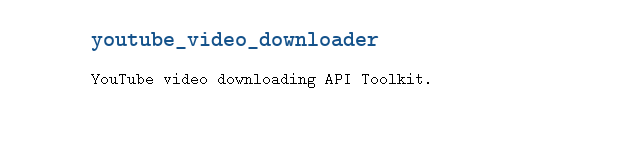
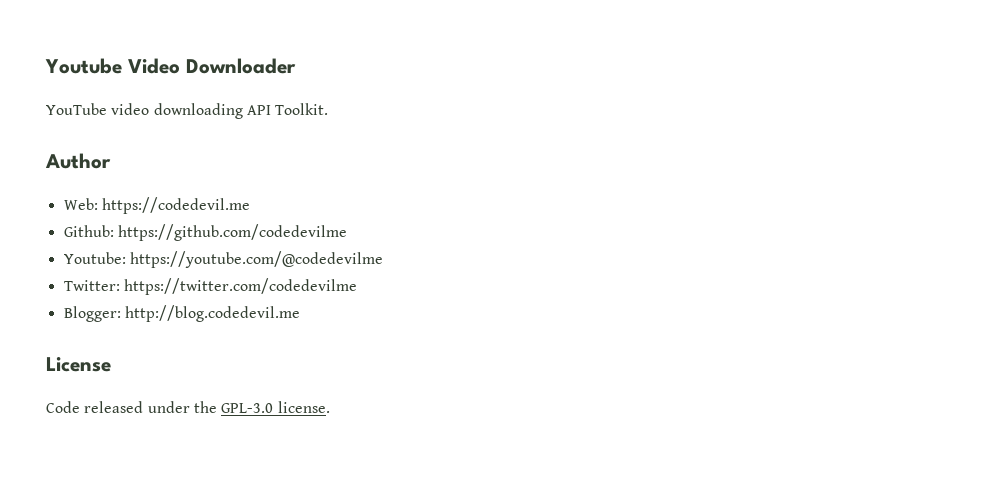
- youtube_video_downloader
+ Youtube Video Downloader
+ Author
+ Web: https://codedevil.me
+ Github: https://github.com/codedevilme
+ Youtube: https://youtube.com/@codedevilme
+ Twitter: https://twitter.com/codedevilme
+ Blogger: http://blog.codedevil.me
+ License
+ Code released under the GPL-3.0 license.

